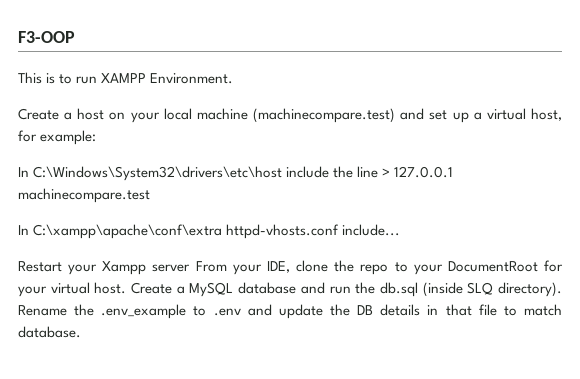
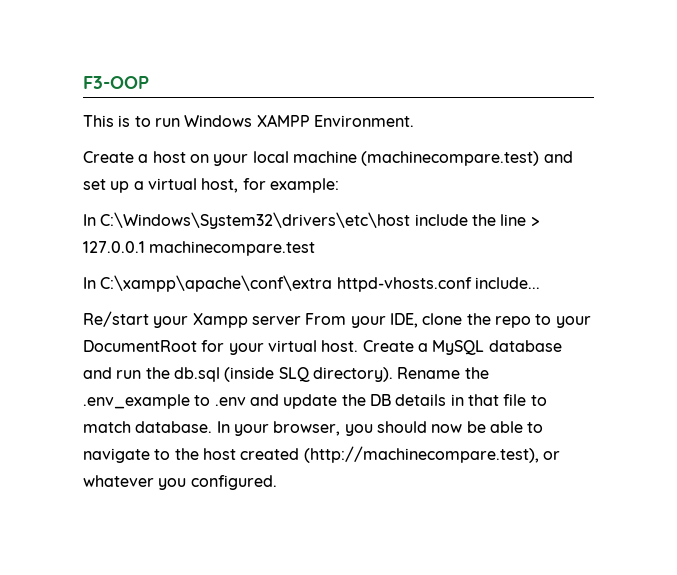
- This is to run XAMPP Environment.
+ This is to run Windows XAMPP Environment.
- Restart your Xampp server From your IDE, clone the repo to your DocumentRoot for your virtual host.
+ Re/start your Xampp server From your IDE, clone the repo to your DocumentRoot for your virtual host.
+ In your browser, you should now be able to navigate to the host created (http://machinecompare.test), or whatever you configured.

